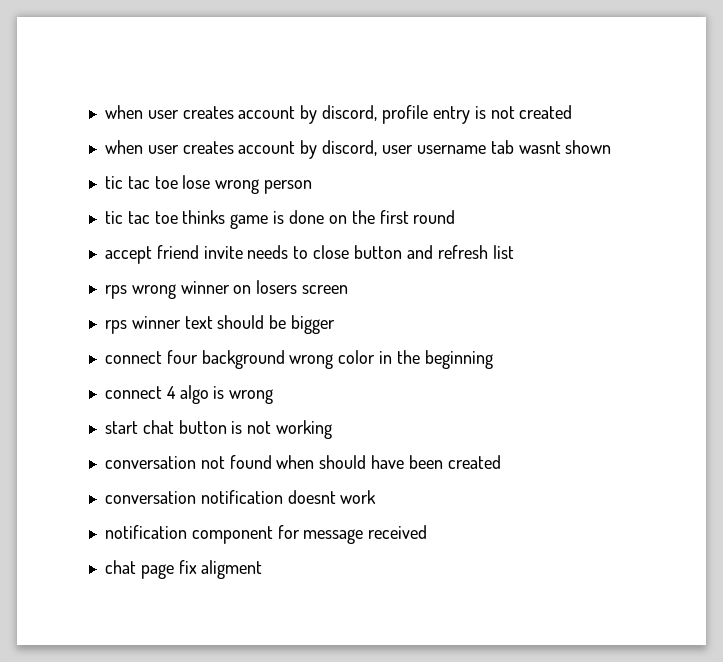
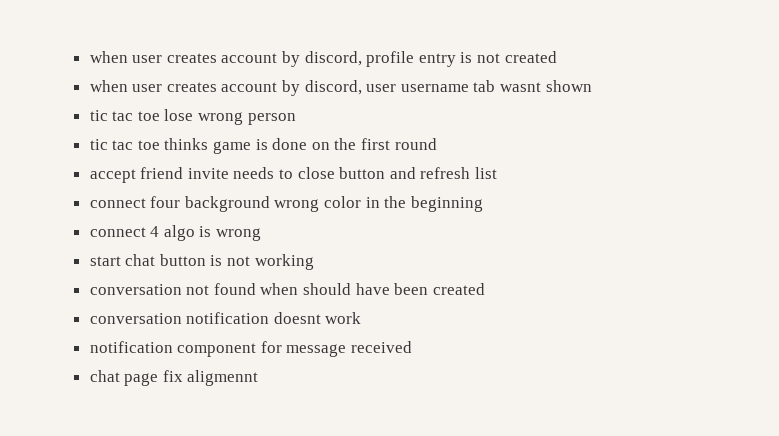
- rps wrong winner on losers screen
- rps winner text should be bigger
- chat page fix aligment
+ chat page fix aligmennt

